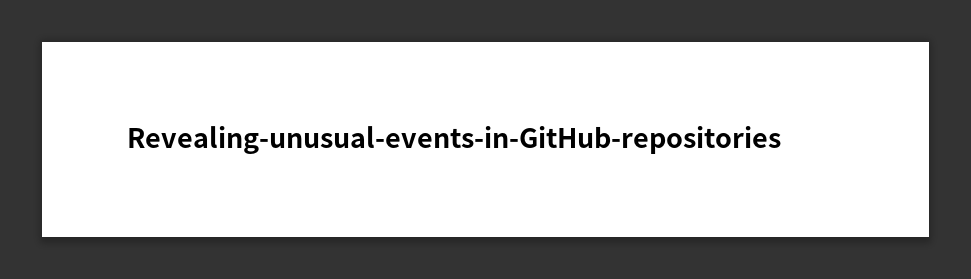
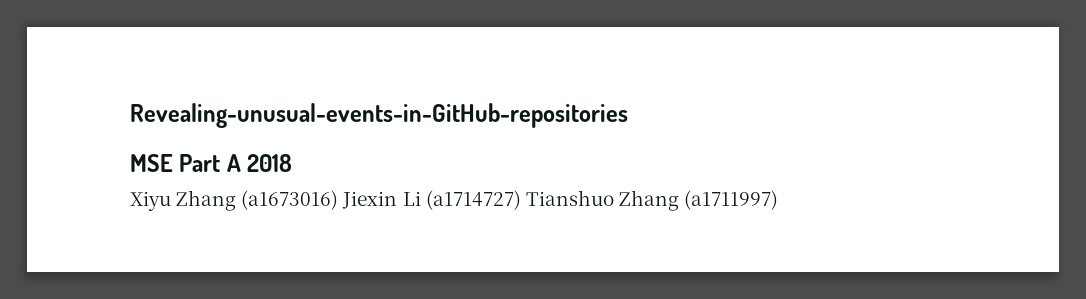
+ MSE Part A 2018
+ Xiyu Zhang (a1673016) Jiexin Li (a1714727) Tianshuo Zhang (a1711997)

